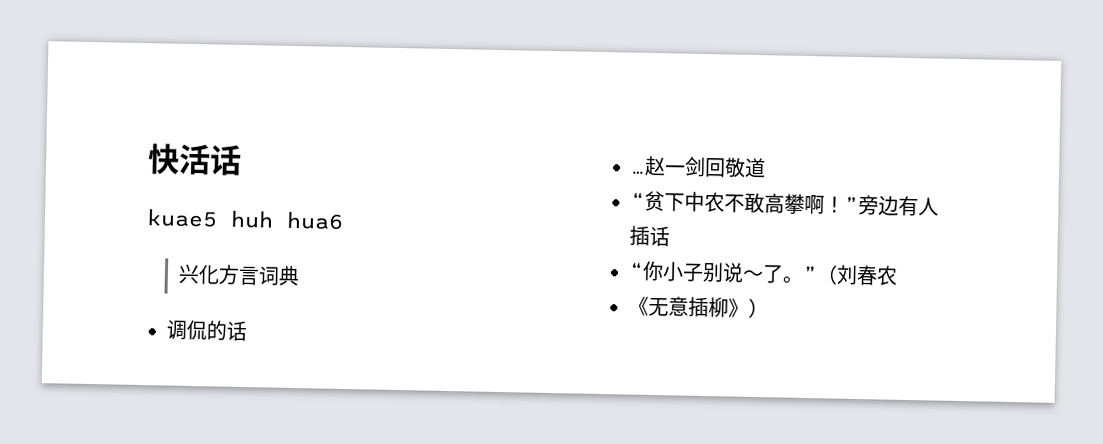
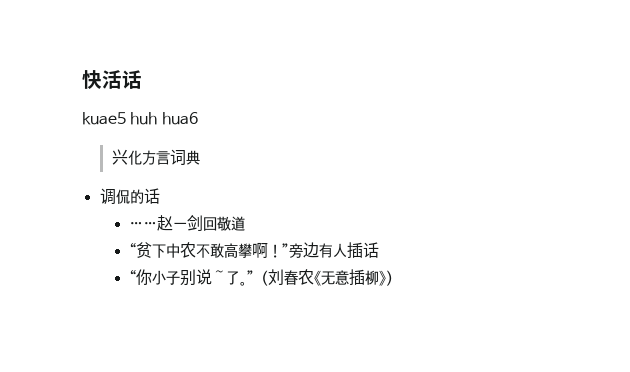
- …
+ ……
- “你小子别说～了。”（刘春农
- 《无意插柳》）
+ “你小子别说～了。”（刘春农《无意插柳》）

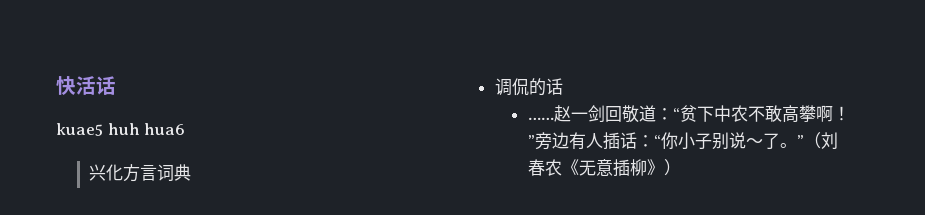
- 赵一剑回敬道
- “贫下中农不敢高攀啊！”旁边有人插话
- “你小子别说～了。”（刘春农《无意插柳》）
+ 赵一剑回敬道：“贫下中农不敢高攀啊！”旁边有人插话：“你小子别说～了。”（刘春农《无意插柳》）

